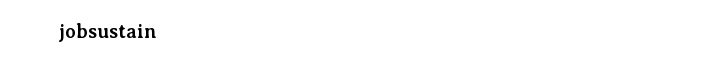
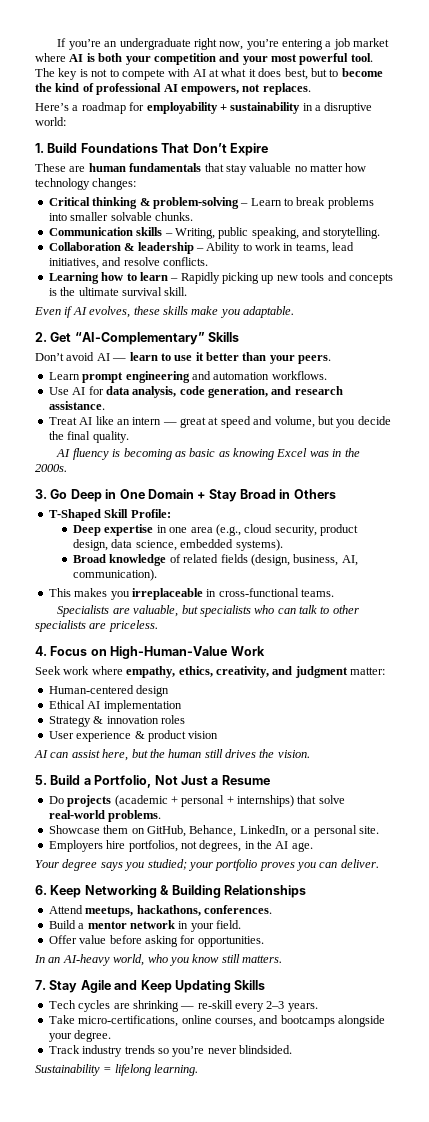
- jobsustain
+ If you’re an undergraduate right now, you’re entering a job market where AI is both your competition and your most powerful tool. The key is not to compete with AI at what it does best, but to become the kind of professional AI empowers, not replaces.
+ Here’s a roadmap for employability + sustainability in a disruptive world:
+ 1. Build Foundations That Don’t Expire
+ These are human fundamentals that stay valuable no matter how technology changes:
+ Critical thinking & problem-solving – Learn to break problems into smaller solvable chunks.
+ Communication skills – Writing, public speaking, and storytelling.
+ Collaboration & leadership – Ability to work in teams, lead initiatives, and resolve conflicts.
+ Learning how to learn – Rapidly picking up new tools and concepts is the ultimate survival skill.
+ Even if AI evolves, these skills make you adaptable.
+ 2. Get “AI-Complementary” Skills
+ Don’t avoid AI — learn to use it better than your peers.
+ Learn prompt engineering and automation workflows.
+ Use AI for data analysis, code generation, and research assistance.
+ Treat AI like an intern — great at speed and volume, but you decide the final quality.
+ AI fluency is becoming as basic as knowing Excel was in the 2000s.
+ 3. Go Deep in One Domain + Stay Broad in Others
+ T-Shaped Skill Profile:
+ Deep expertise in one area (e.g., cloud security, product design, data science, embedded systems).
+ Broad knowledge of related fields (design, business, AI, communication).
+ This makes you irreplaceable in cross-functional teams.
+ Specialists are valuable, but specialists who can talk to other specialists are priceless.
+ 4. Focus on High-Human-Value Work
+ Seek work where empathy, ethics, creativity, and judgment matter:
+ Human-centered design
+ Ethical AI implementation
+ Strategy & innovation roles
+ User experience & product vision
+ AI can assist here, but the human still drives the vision.
+ 5. Build a Portfolio, Not Just a Resume
+ Do projects (academic + personal + internships) that solve real-world problems.
+ Showcase them on GitHub, Behance, LinkedIn, or a personal site.
+ Employers hire portfolios, not degrees, in the AI age.
+ Your degree says you studied; your portfolio proves you can deliver.
+ 6. Keep Networking & Building Relationships
+ Attend meetups, hackathons, conferences.
+ Build a mentor network in your field.
+ Offer value before asking for opportunities.
+ In an AI-heavy world, who you know still matters.
+ 7. Stay Agile and Keep Updating Skills
+ Tech cycles are shrinking — re-skill every 2–3 years.
+ Take micro-certifications, online courses, and bootcamps alongside your degree.
+ Track industry trends so you’re never blindsided.
+ Sustainability = lifelong learning.

